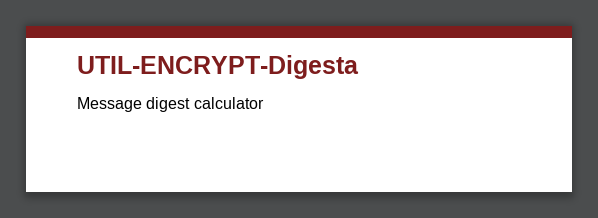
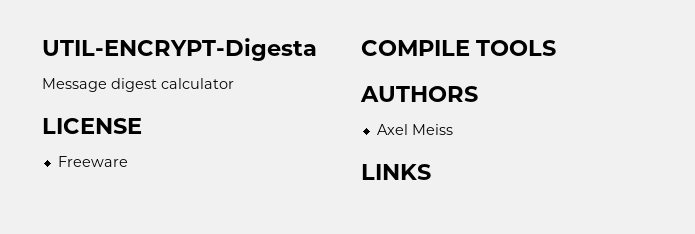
+ LICENSE
+ Freeware
+ COMPILE TOOLS
+ AUTHORS
+ Axel Meiss
+ LINKS

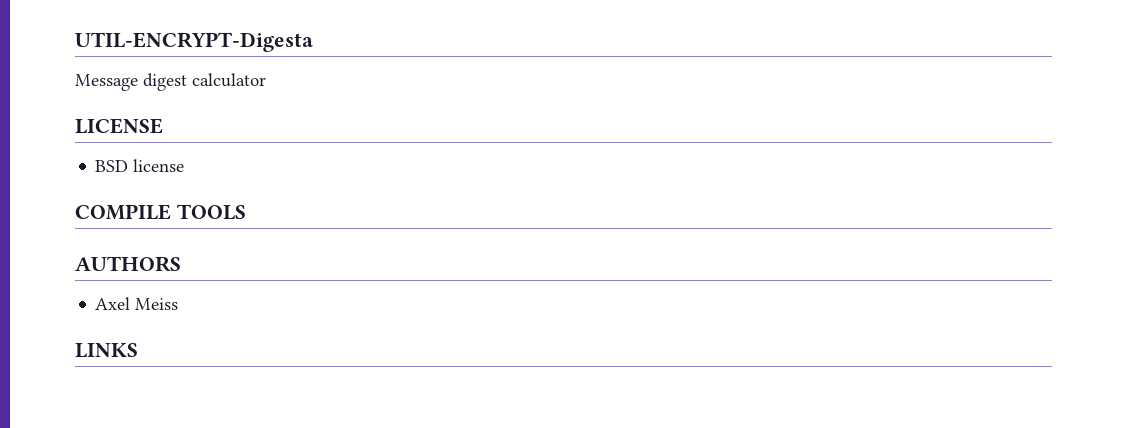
- Freeware
+ BSD license

